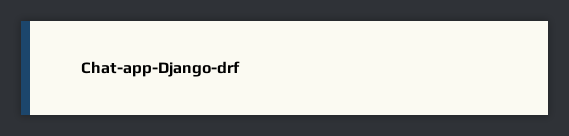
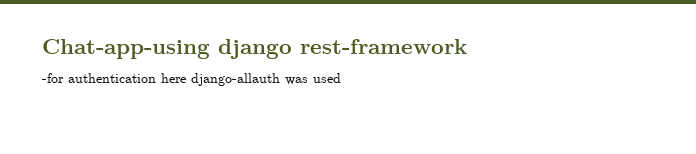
- Chat-app-Django-drf
+ Chat-app-using django rest-framework
+ -for authentication here django-allauth was used

